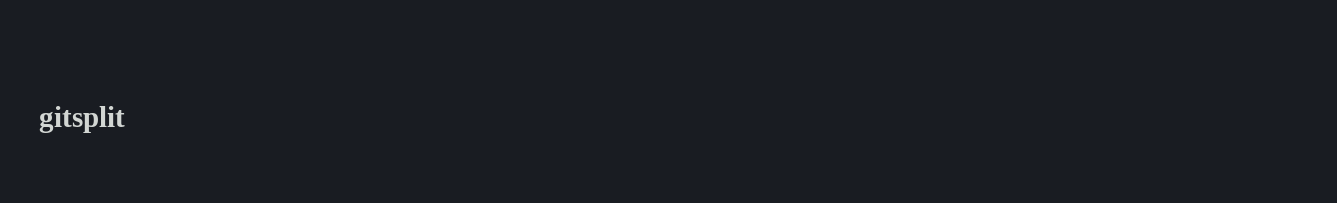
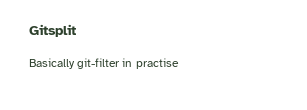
- gitsplit
+ Gitsplit
+ Basically git-filter in practise

